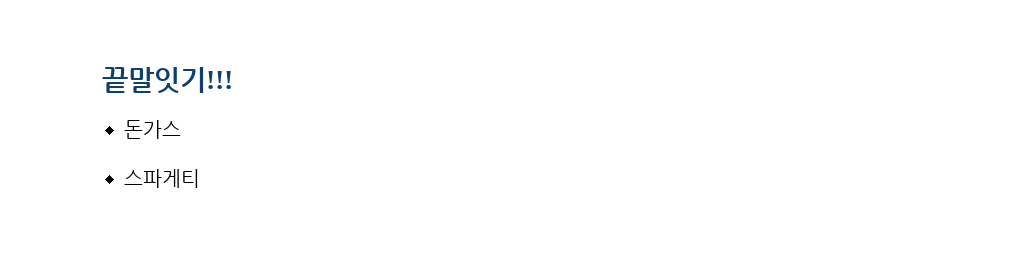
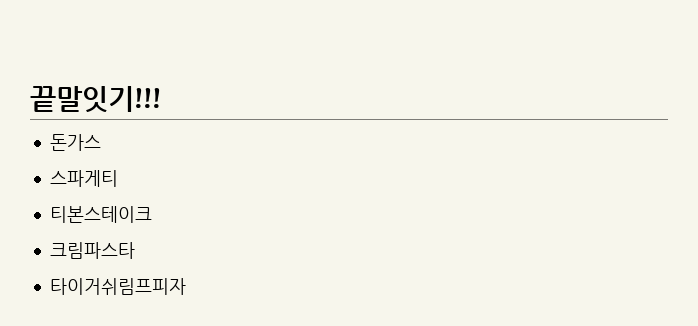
+ 티본스테이크
+ 크림파스타
+ 타이거쉬림프피자

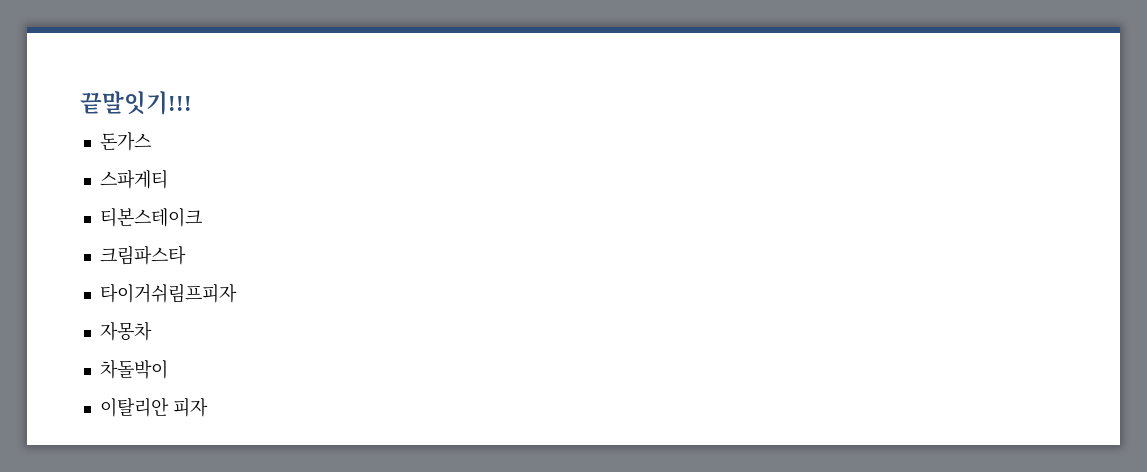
+ 자몽차
+ 차돌박이
+ 이탈리안 피자

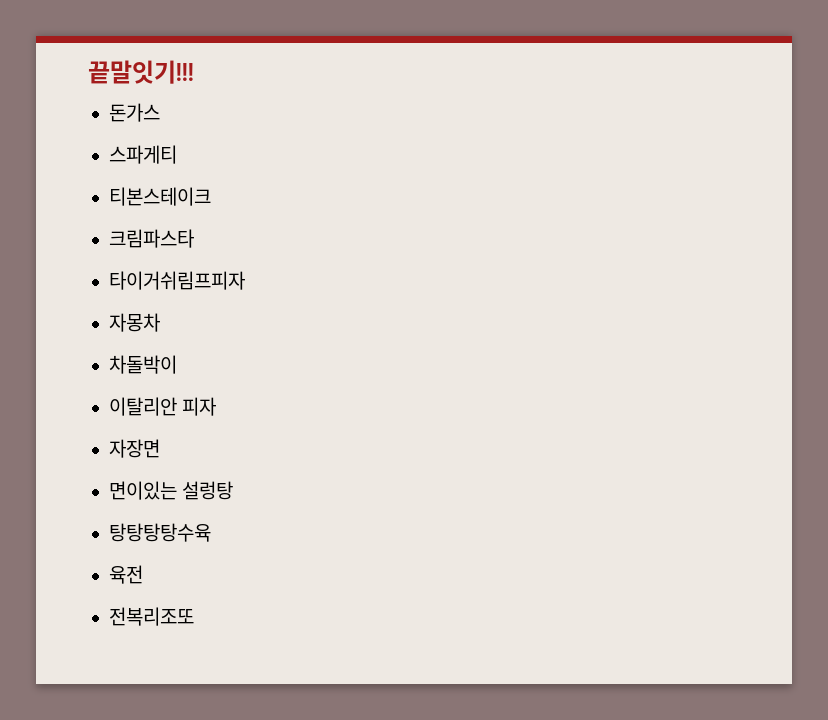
+ 자장면
+ 면이있는 설렁탕
+ 탕탕탕탕수육
+ 육전
+ 전복리조또

